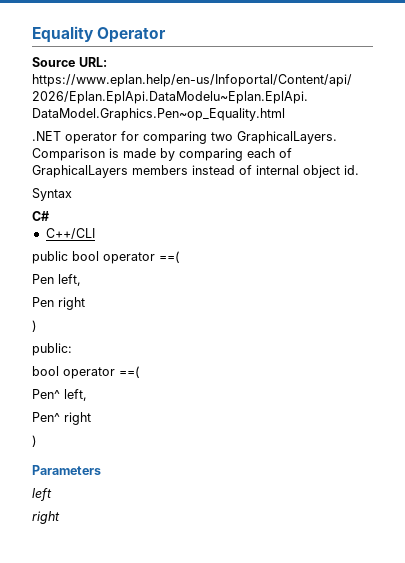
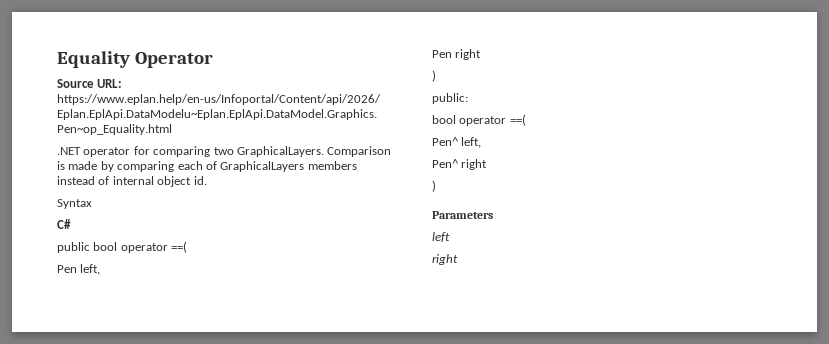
- C++/CLI

